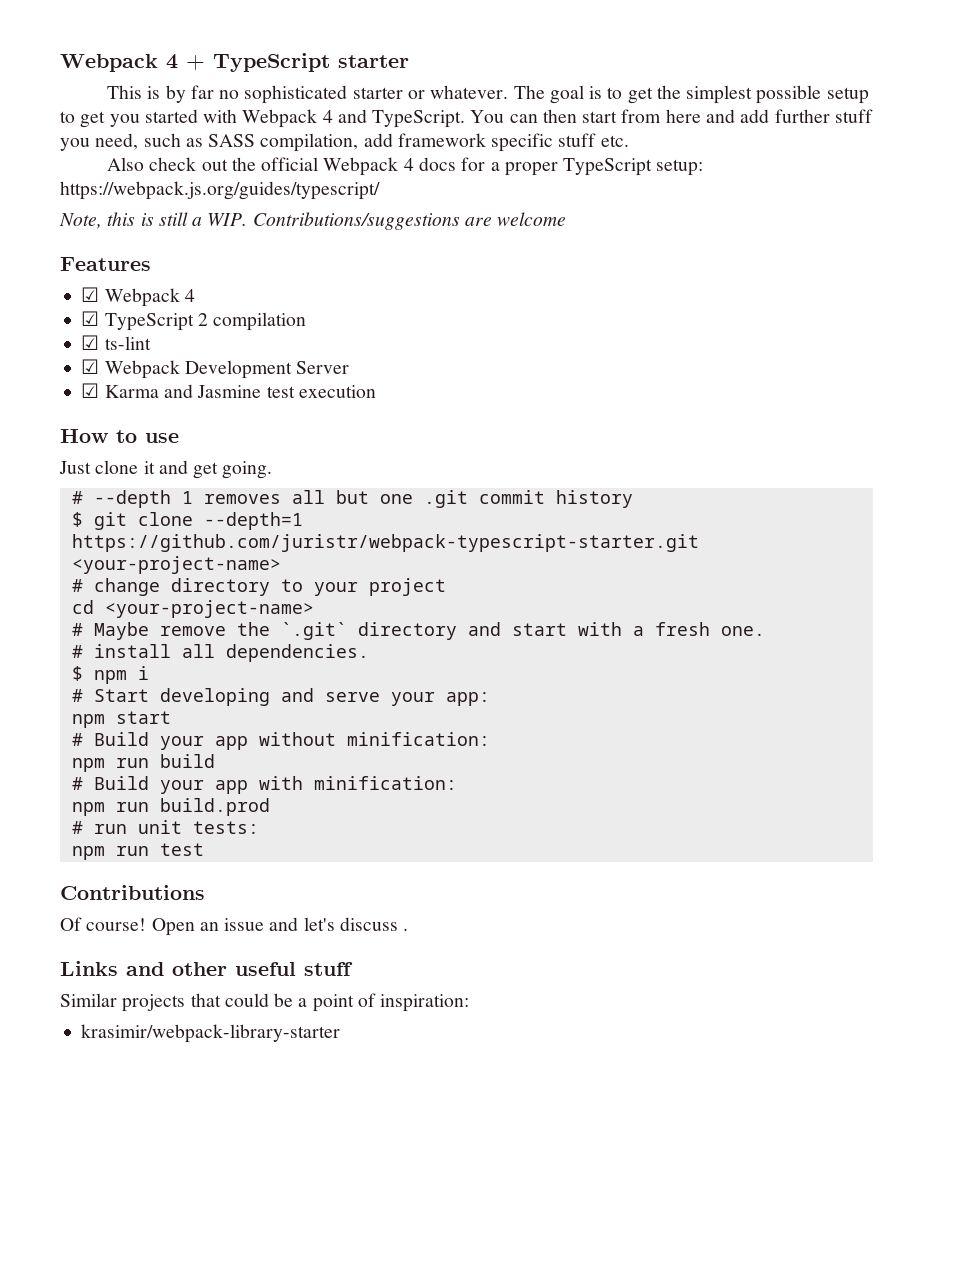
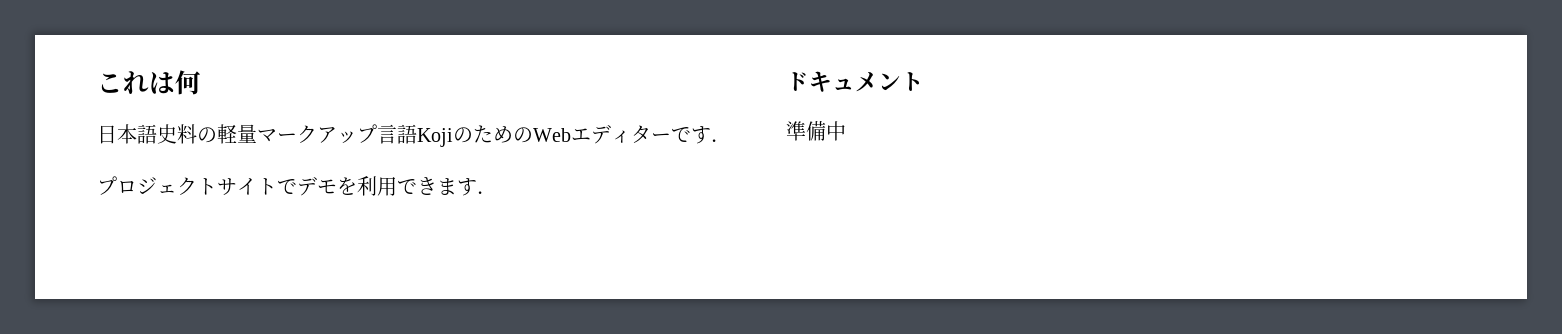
- Webpack 4 + TypeScript starter
- This is by far no sophisticated starter or whatever. The goal is to get the simplest possible setup to get you started with Webpack 4 and TypeScript. You can then start from here and add further stuff you need, such as SASS compilation, add framework specific stuff etc.
- Also check out the official Webpack 4 docs for a proper TypeScript setup: https://webpack.js.org/guides/typescript/
- Note, this is still a WIP. Contributions/suggestions are welcome
- Features
- ☑ Webpack 4
- ☑ TypeScript 2 compilation
- ☑ ts-lint
- ☑ Webpack Development Server
- ☑ Karma and Jasmine test execution
- How to use
- Just clone it and get going.
- # --depth 1 removes all but one .git commit history
- $ git clone --depth=1 https://github.com/juristr/webpack-typescript-starter.git <your-project-name>
- # change directory to your project
- cd <your-project-name>
- # Maybe remove the `.git` directory and start with a fresh one.
- # install all dependencies.
- $ npm i
- # Start developing and serve your app:
- npm start
- # Build your app without minification:
- npm run build
- # Build your app with minification:
- npm run build.prod
- # run unit tests:
- npm run test
- Contributions
- Of course! Open an issue and let's discuss .
- Links and other useful stuff
- Similar projects that could be a point of inspiration:
- krasimir/webpack-library-starter
+ これは何
+ 日本語史料の軽量マークアップ言語KojiのためのWebエディターです．
+ プロジェクトサイトでデモを利用できます．
+ ドキュメント
+ 準備中

